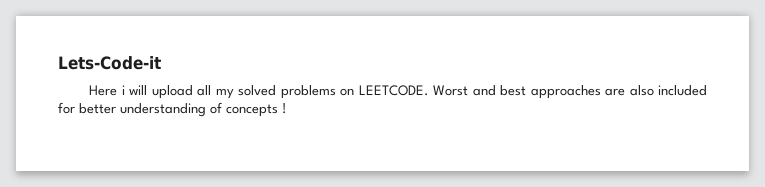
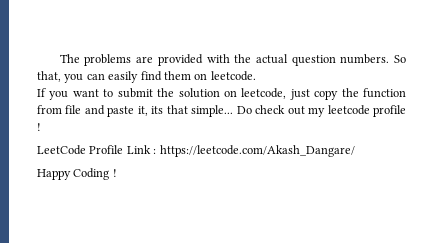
- Lets-Code-it
- Here i will upload all my solved problems on LEETCODE. Worst and best approaches are also included for better understanding of concepts !
+ The problems are provided with the actual question numbers. So that, you can easily find them on leetcode.
+ If you want to submit the solution on leetcode, just copy the function from file and paste it, its that simple... Do check out my leetcode profile !
+ LeetCode Profile Link : https://leetcode.com/Akash_Dangare/
+ Happy Coding !

